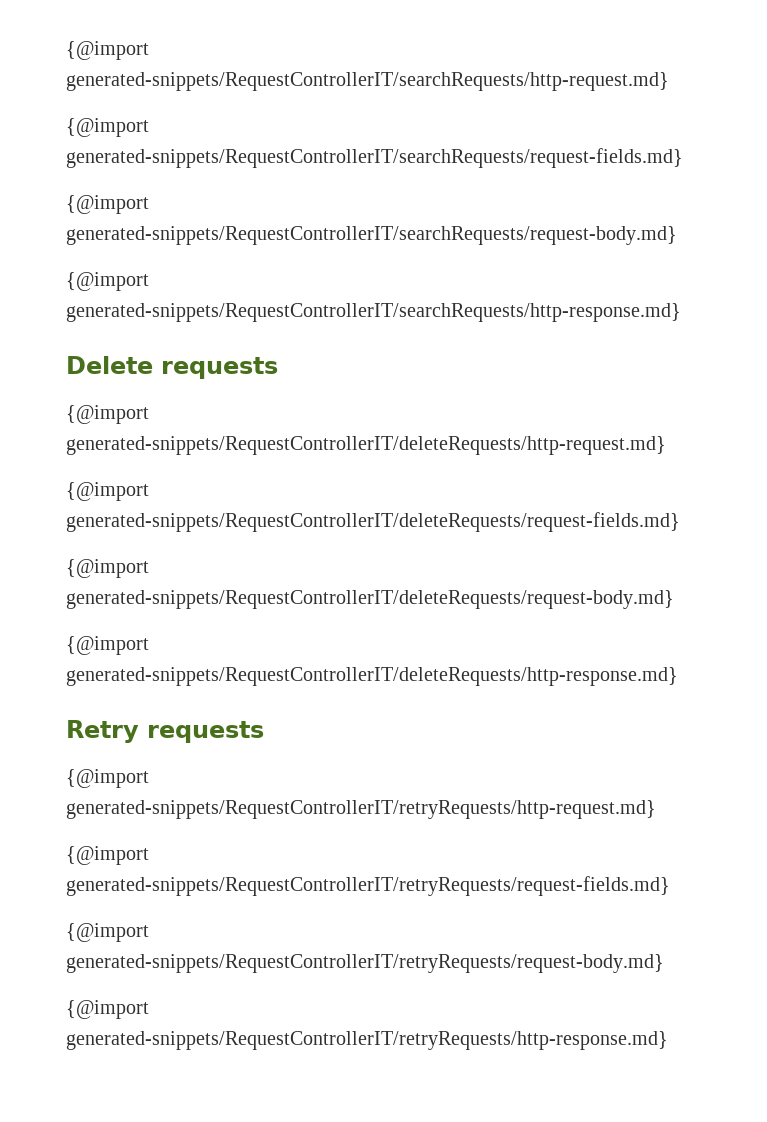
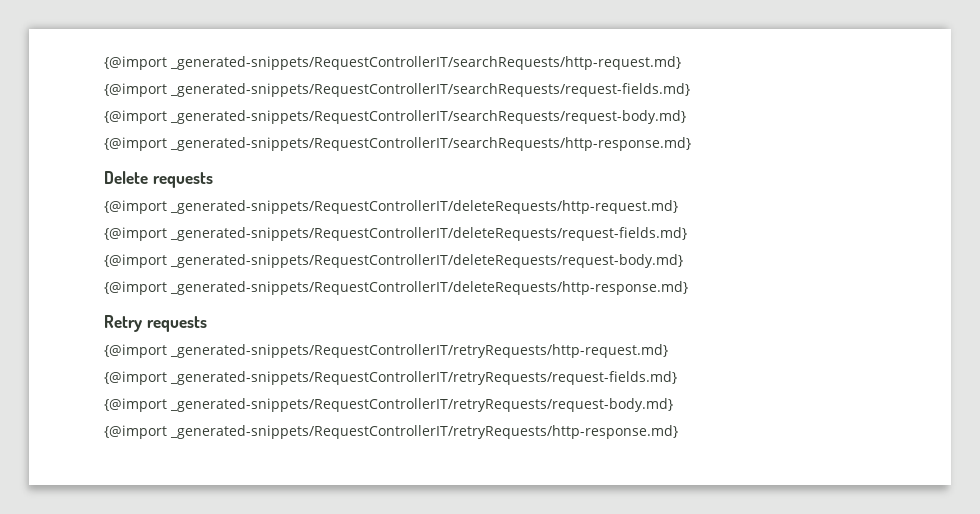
- {@import generated-snippets/RequestControllerIT/searchRequests/http-request.md}
- {@import generated-snippets/RequestControllerIT/searchRequests/request-fields.md}
- {@import generated-snippets/RequestControllerIT/searchRequests/request-body.md}
- {@import generated-snippets/RequestControllerIT/searchRequests/http-response.md}
+ {@import _generated-snippets/RequestControllerIT/searchRequests/http-request.md}
+ {@import _generated-snippets/RequestControllerIT/searchRequests/request-fields.md}
+ {@import _generated-snippets/RequestControllerIT/searchRequests/request-body.md}
+ {@import _generated-snippets/RequestControllerIT/searchRequests/http-response.md}
- {@import generated-snippets/RequestControllerIT/deleteRequests/http-request.md}
- {@import generated-snippets/RequestControllerIT/deleteRequests/request-fields.md}
- {@import generated-snippets/RequestControllerIT/deleteRequests/request-body.md}
- {@import generated-snippets/RequestControllerIT/deleteRequests/http-response.md}
+ {@import _generated-snippets/RequestControllerIT/deleteRequests/http-request.md}
+ {@import _generated-snippets/RequestControllerIT/deleteRequests/request-fields.md}
+ {@import _generated-snippets/RequestControllerIT/deleteRequests/request-body.md}
+ {@import _generated-snippets/RequestControllerIT/deleteRequests/http-response.md}
- {@import generated-snippets/RequestControllerIT/retryRequests/http-request.md}
- {@import generated-snippets/RequestControllerIT/retryRequests/request-fields.md}
- {@import generated-snippets/RequestControllerIT/retryRequests/request-body.md}
- {@import generated-snippets/RequestControllerIT/retryRequests/http-response.md}
+ {@import _generated-snippets/RequestControllerIT/retryRequests/http-request.md}
+ {@import _generated-snippets/RequestControllerIT/retryRequests/request-fields.md}
+ {@import _generated-snippets/RequestControllerIT/retryRequests/request-body.md}
+ {@import _generated-snippets/RequestControllerIT/retryRequests/http-response.md}

